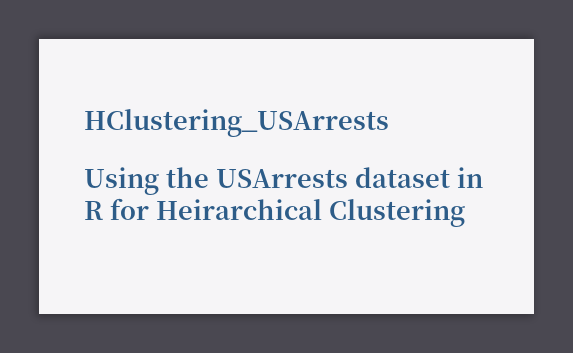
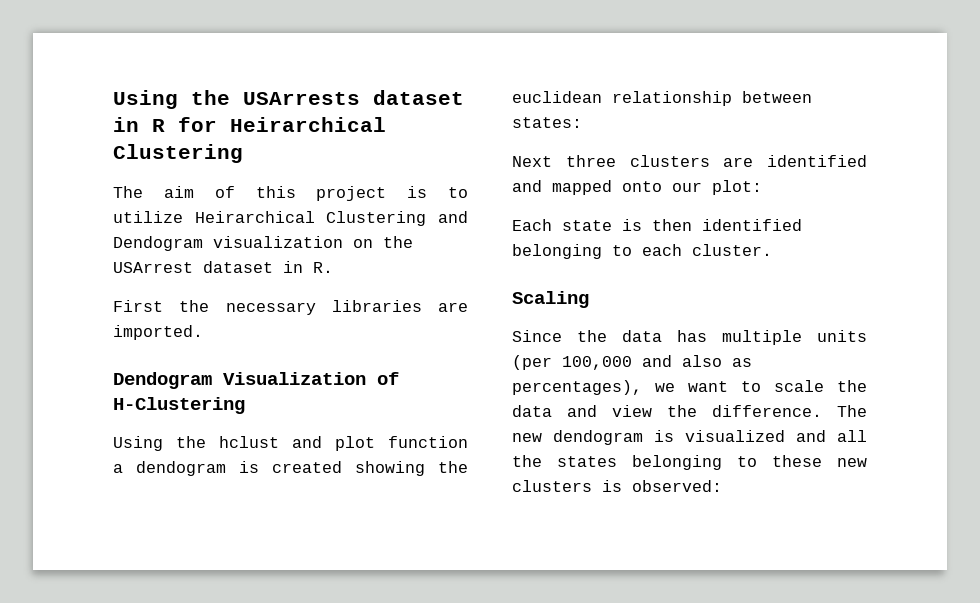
- HClustering_USArrests
+ The aim of this project is to utilize Heirarchical Clustering and Dendogram visualization on the USArrest dataset in R.
+ First the necessary libraries are imported.
+ Dendogram Visualization of H-Clustering
+ Using the hclust and plot function a dendogram is created showing the euclidean relationship between states:
+ Next three clusters are identified and mapped onto our plot:
+ Each state is then identified belonging to each cluster.
+ Scaling
+ Since the data has multiple units (per 100,000 and also as percentages), we want to scale the data and view the difference. The new dendogram is visualized and all the states belonging to these new clusters is observed:

